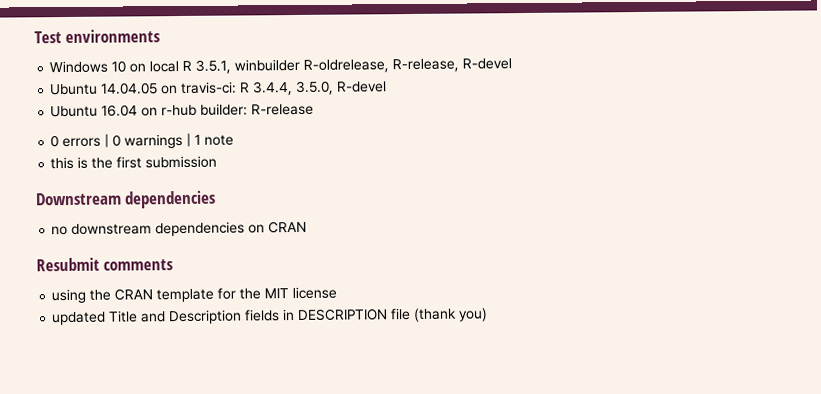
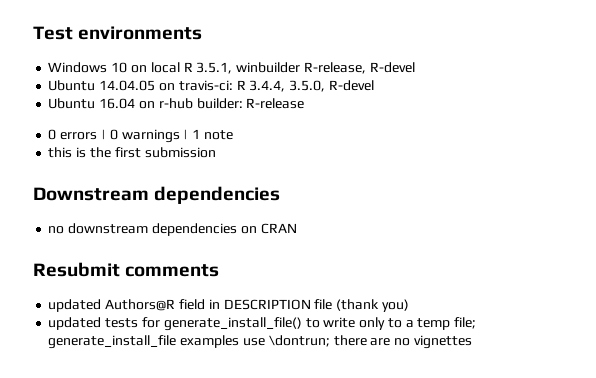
- Windows 10 on local R 3.5.1, winbuilder R-oldrelease, R-release, R-devel
+ Windows 10 on local R 3.5.1, winbuilder R-release, R-devel
- using the CRAN template for the MIT license
- updated Title and Description fields in DESCRIPTION file (thank you)
+ updated Authors@R field in DESCRIPTION file (thank you)
+ updated tests for generate_install_file() to write only to a temp file; generate_install_file examples use \dontrun; there are no vignettes

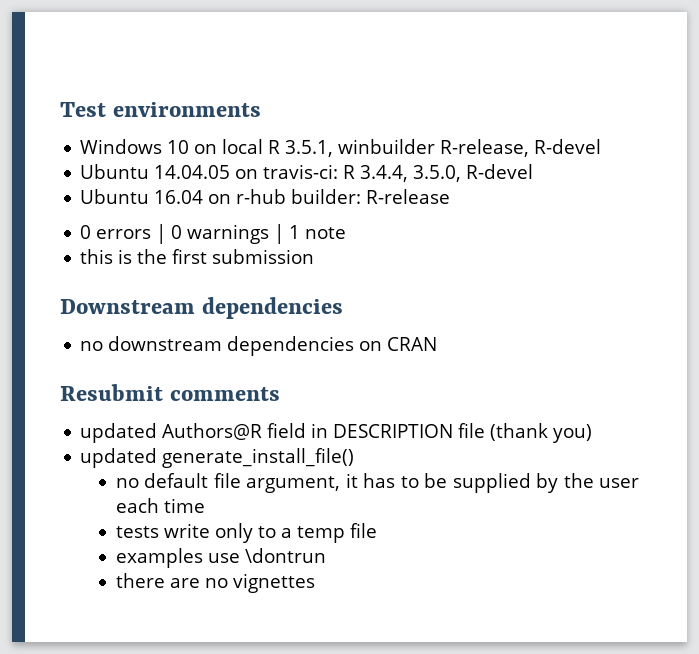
- updated tests for generate_install_file() to write only to a temp file; generate_install_file examples use \dontrun; there are no vignettes
+ updated generate_install_file()
+ no default file argument, it has to be supplied by the user each time
+ tests write only to a temp file
+ examples use \dontrun
+ there are no vignettes

